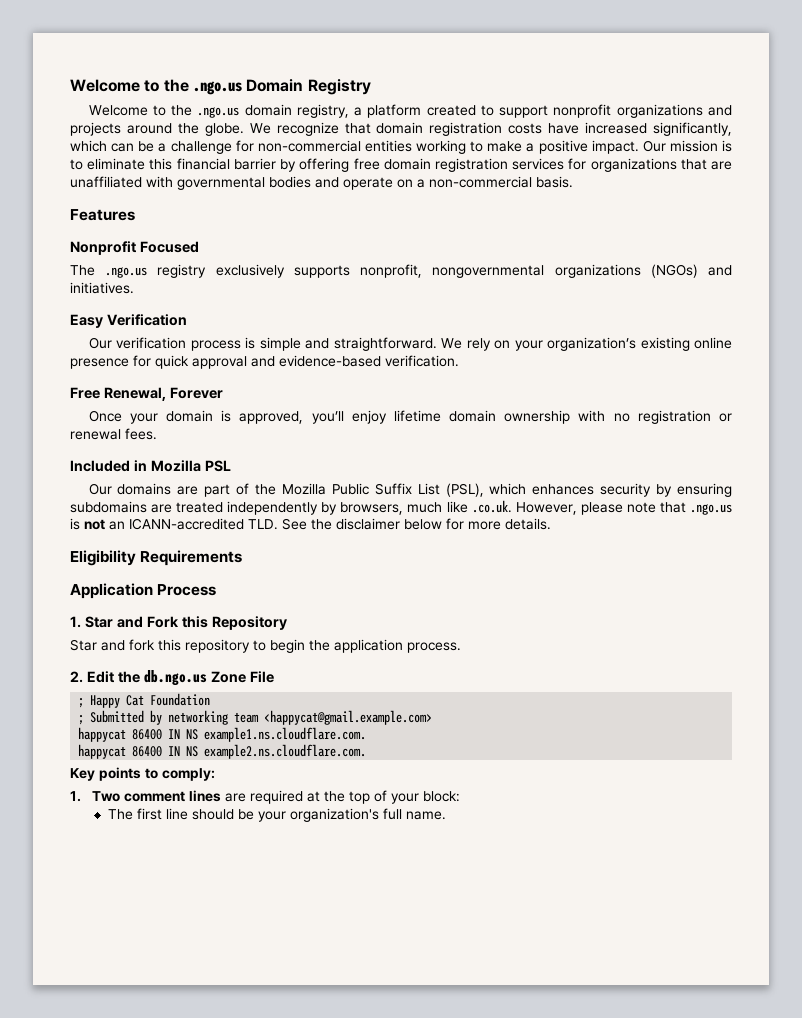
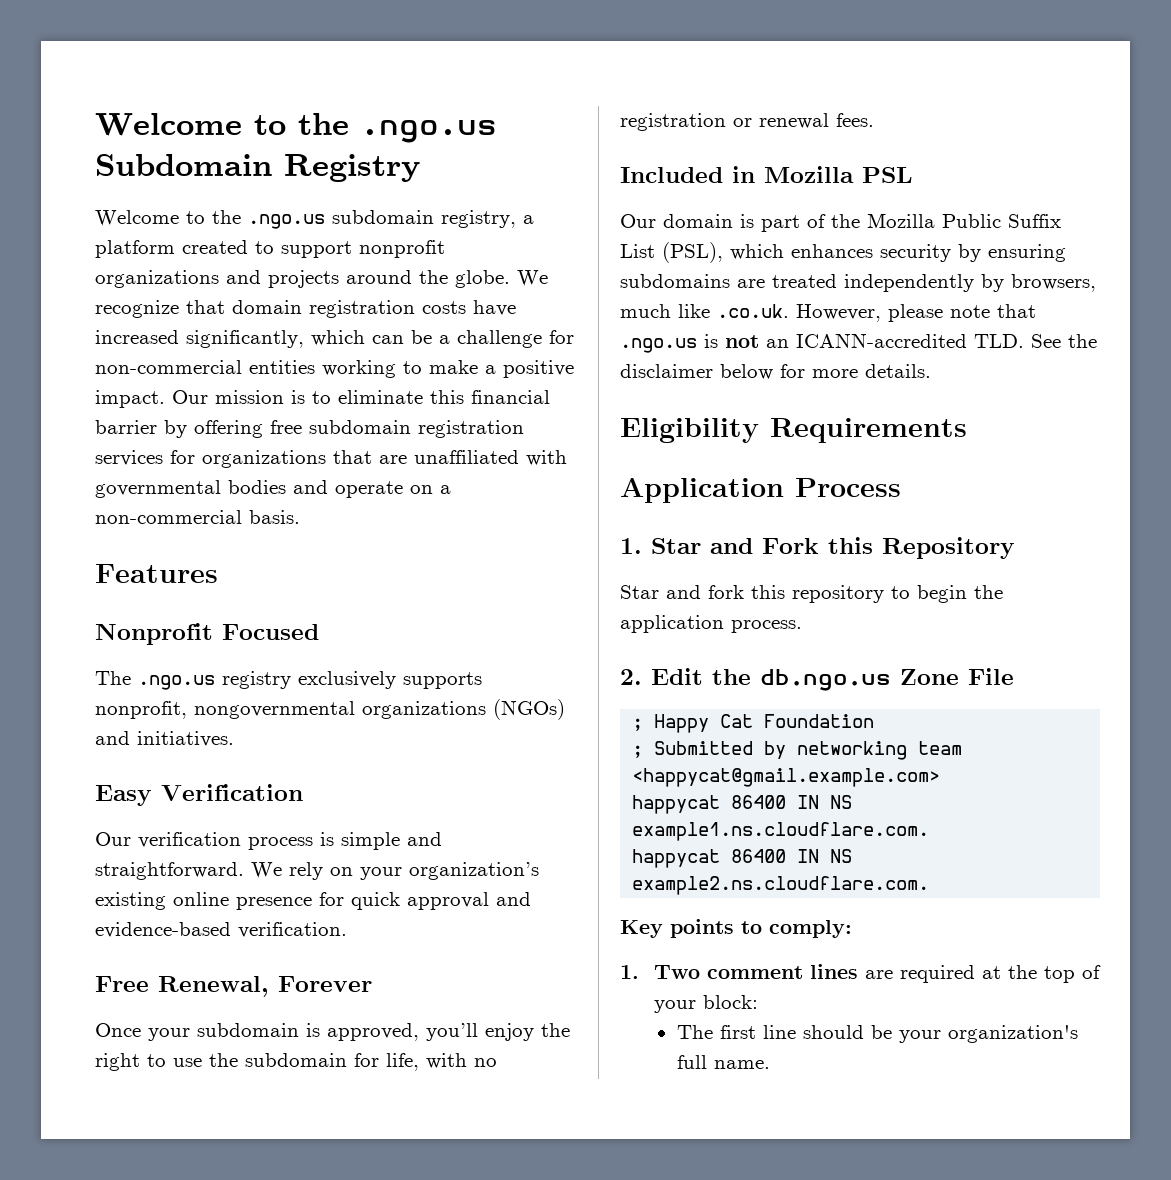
- Welcome to the .ngo.us Domain Registry
+ Welcome to the .ngo.us Subdomain Registry
- Welcome to the .ngo.us domain registry, a platform created to support nonprofit organizations and projects around the globe.
+ Welcome to the .ngo.us subdomain registry, a platform created to support nonprofit organizations and projects around the globe.
- Our mission is to eliminate this financial barrier by offering free domain registration services for organizations that are unaffiliated with governmental bodies and operate on a non-commercial basis.
+ Our mission is to eliminate this financial barrier by offering free subdomain registration services for organizations that are unaffiliated with governmental bodies and operate on a non-commercial basis.
- Once your domain is approved, you’ll enjoy lifetime domain ownership with no registration or renewal fees.
+ Once your subdomain is approved, you’ll enjoy the right to use the subdomain for life, with no registration or renewal fees.
- Our domains are part of the Mozilla Public Suffix List (PSL), which enhances security by ensuring subdomains are treated independently by browsers, much like .co.uk. However, please note that .ngo.us is not an ICANN-accredited TLD. See the disclaimer below for more details.
+ Our domain is part of the Mozilla Public Suffix List (PSL), which enhances security by ensuring subdomains are treated independently by browsers, much like .co.uk. However, please note that .ngo.us is not an ICANN-accredited TLD. See the disclaimer below for more details.

